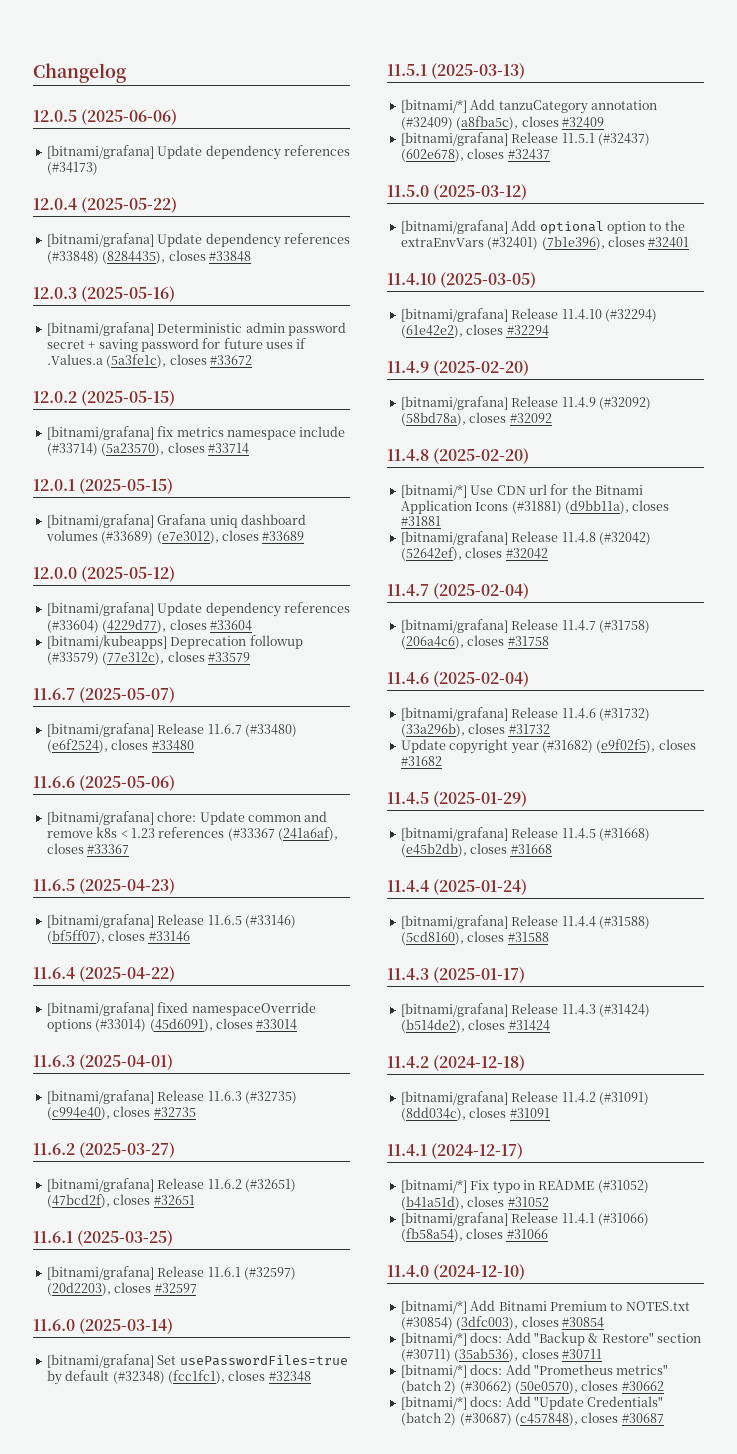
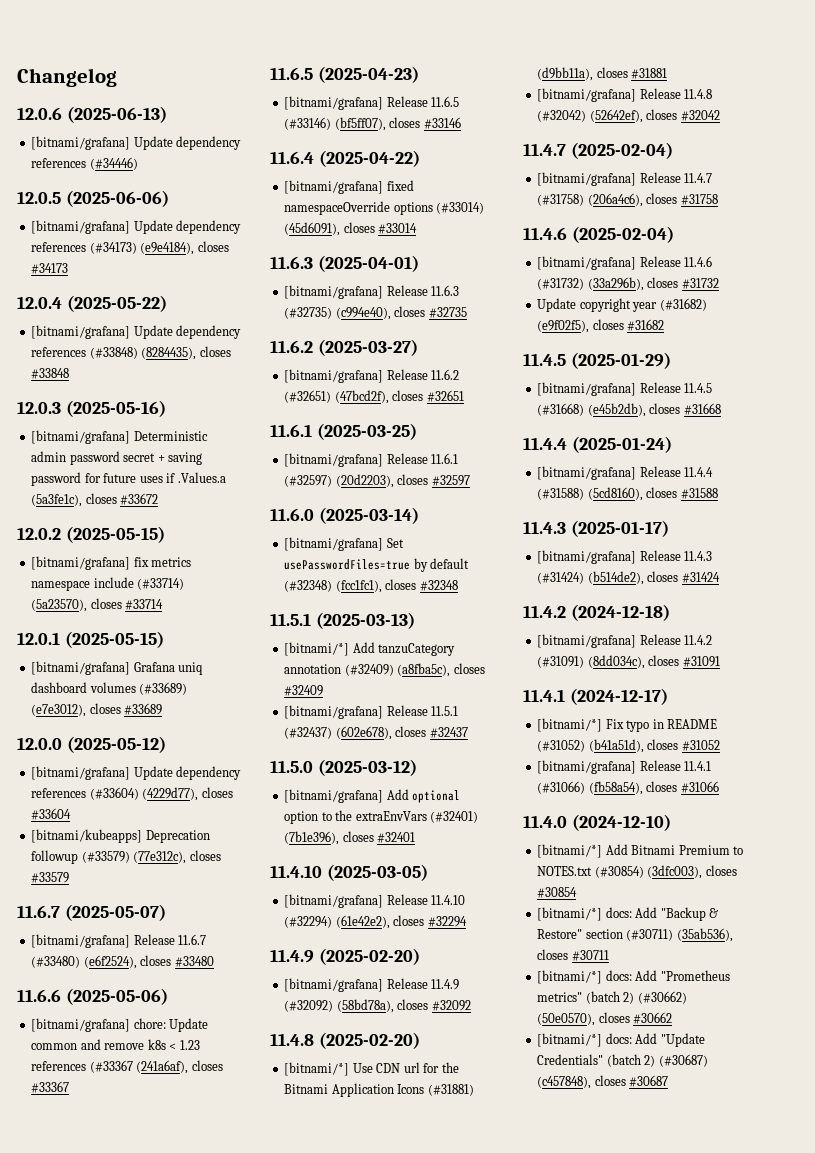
+ 12.0.6 (2025-06-13)
+ [bitnami/grafana] Update dependency references (#34446)
- [bitnami/grafana] Update dependency references (#34173)
+ [bitnami/grafana] Update dependency references (#34173) (e9e4184), closes #34173

